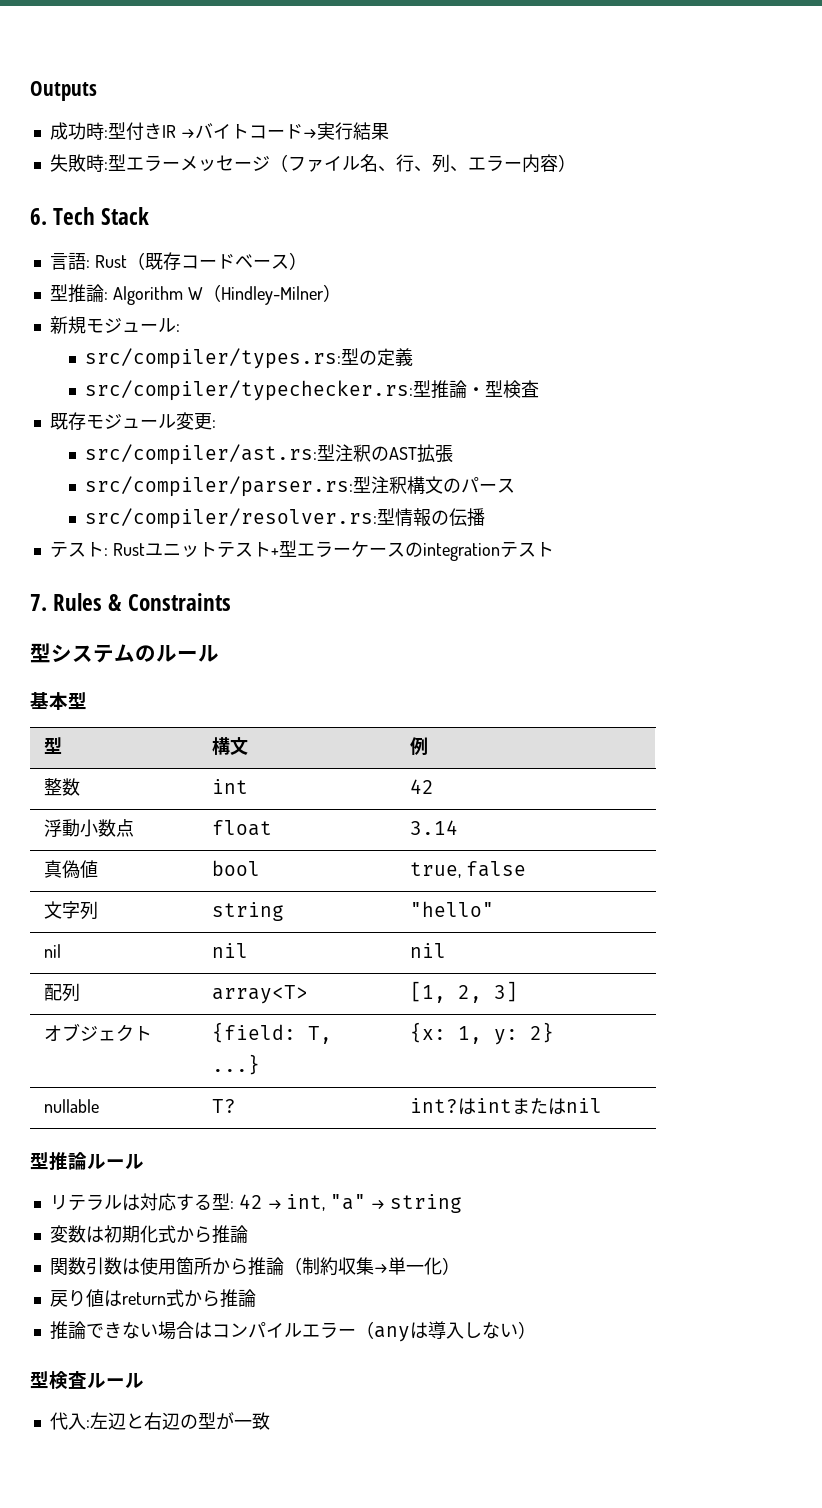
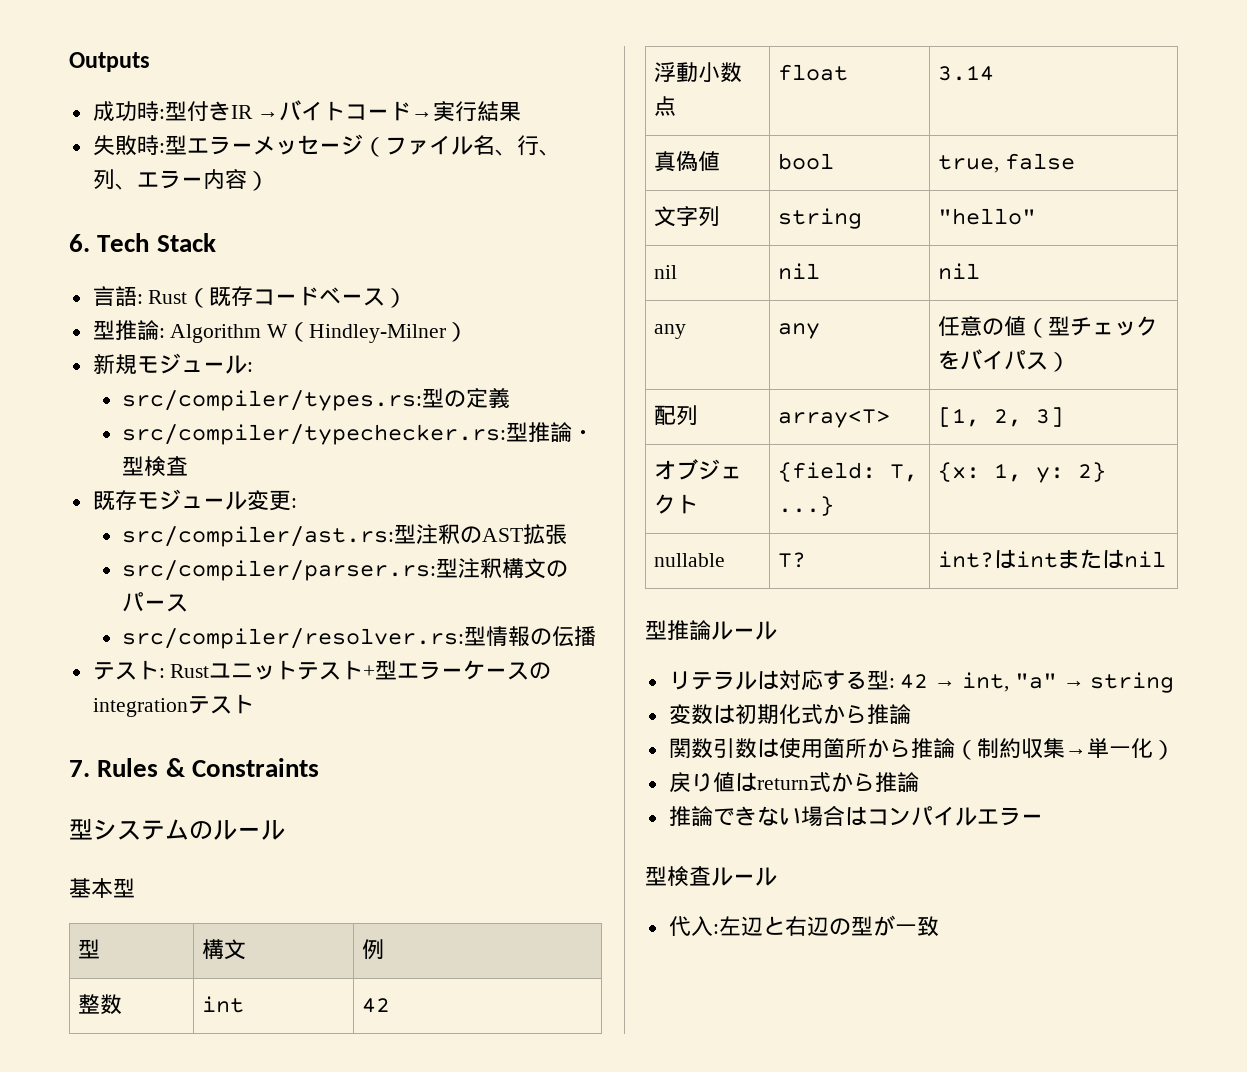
+ any | any | 任意の値（型チェックをバイパス）
- 推論できない場合はコンパイルエラー（anyは導入しない）
+ 推論できない場合はコンパイルエラー

